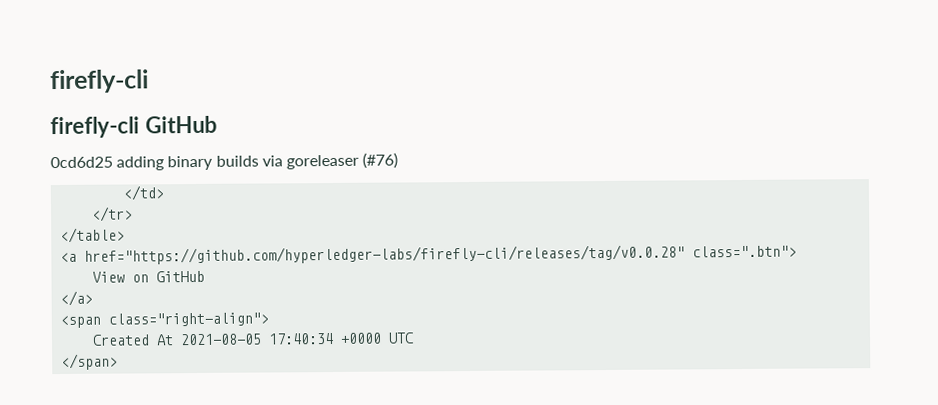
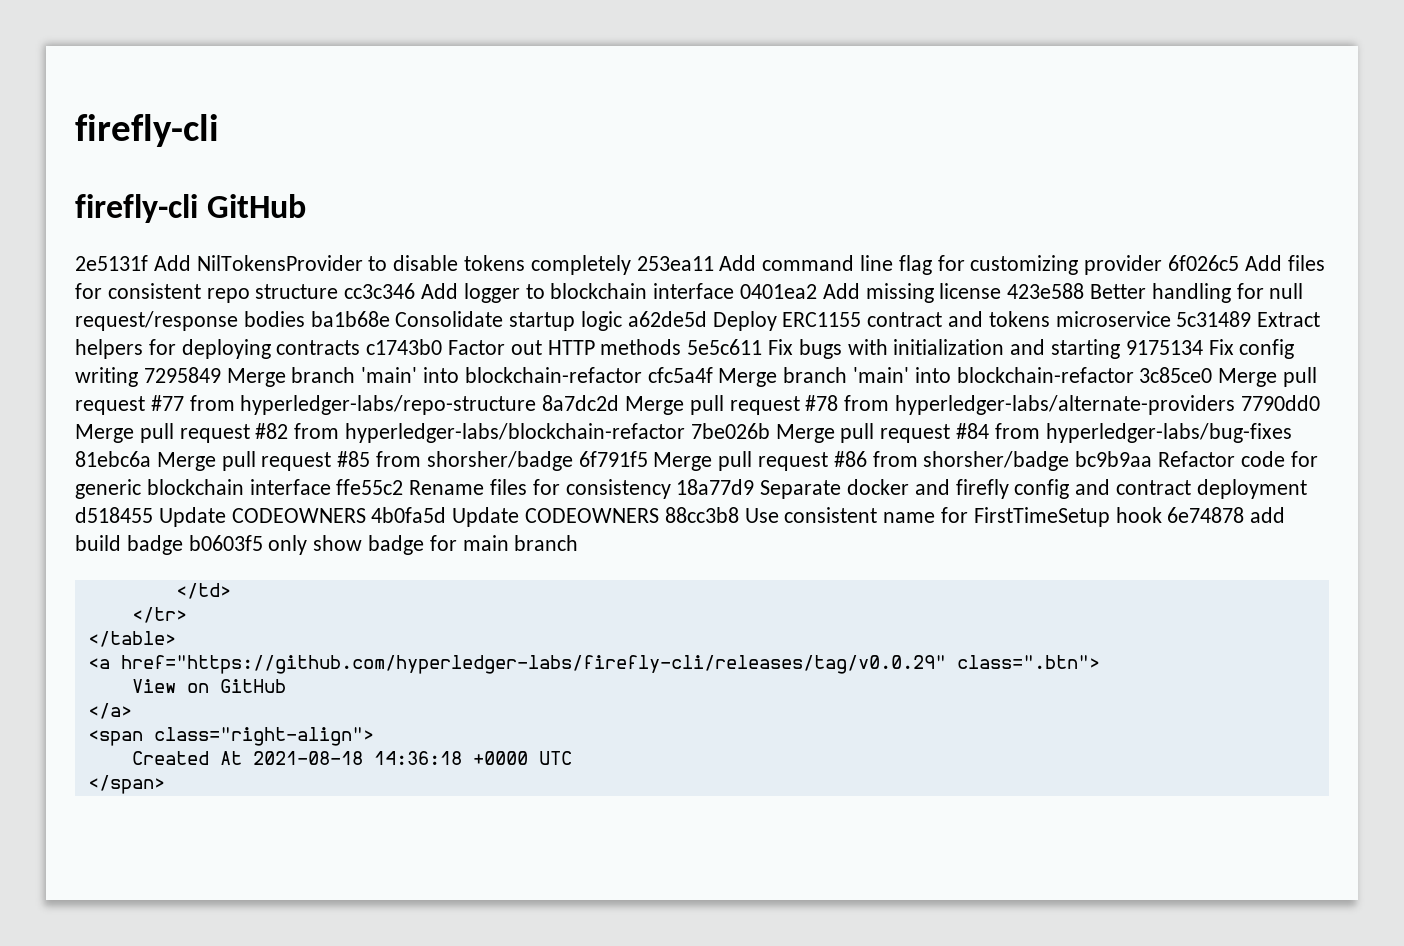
- 0cd6d25 adding binary builds via goreleaser (#76)
+ 2e5131f Add NilTokensProvider to disable tokens completely 253ea11 Add command line flag for customizing provider 6f026c5 Add files for consistent repo structure cc3c346 Add logger to blockchain interface 0401ea2 Add missing license 423e588 Better handling for null request/response bodies ba1b68e Consolidate startup logic a62de5d Deploy ERC1155 contract and tokens microservice 5c31489 Extract helpers for deploying contracts c1743b0 Factor out HTTP methods 5e5c611 Fix bugs with initialization and starting 9175134 Fix config writing 7295849 Merge branch 'main' into blockchain-refactor cfc5a4f Merge branch 'main' into blockchain-refactor 3c85ce0 Merge pull request #77 from hyperledger-labs/repo-structure 8a7dc2d Merge pull request #78 from hyperledger-labs/alternate-providers 7790dd0 Merge pull request #82 from hyperledger-labs/blockchain-refactor 7be026b Merge pull request #84 from hyperledger-labs/bug-fixes 81ebc6a Merge pull request #85 from shorsher/badge 6f791f5 Merge pull request #86 from shorsher/badge bc9b9aa Refactor code for generic blockchain interface ffe55c2 Rename files for consistency 18a77d9 Separate docker and firefly config and contract deployment d518455 Update CODEOWNERS 4b0fa5d Update CODEOWNERS 88cc3b8 Use consistent name for FirstTimeSetup hook 6e74878 add build badge b0603f5 only show badge for main branch
- <a href="https://github.com/hyperledger-labs/firefly-cli/releases/tag/v0.0.28" class=".btn">
+ <a href="https://github.com/hyperledger-labs/firefly-cli/releases/tag/v0.0.29" class=".btn">
- Created At 2021-08-05 17:40:34 +0000 UTC
+ Created At 2021-08-18 14:36:18 +0000 UTC

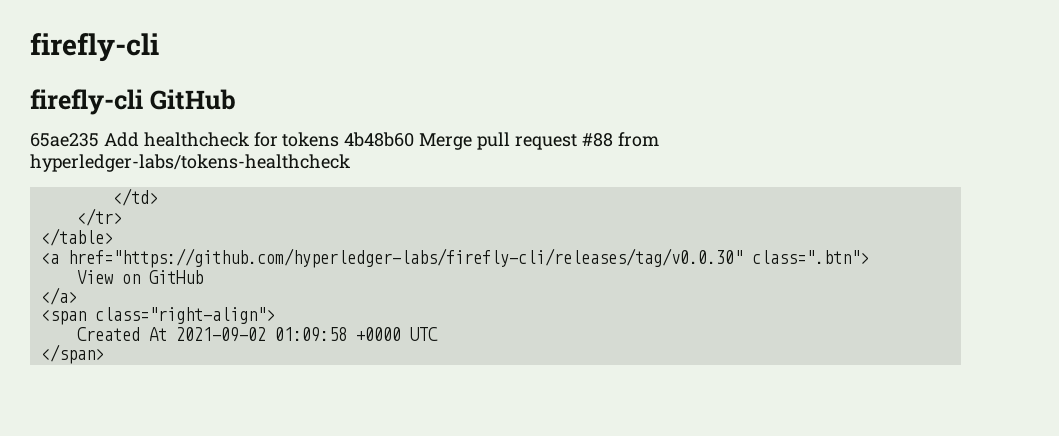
- 2e5131f Add NilTokensProvider to disable tokens completely 253ea11 Add command line flag for customizing provider 6f026c5 Add files for consistent repo structure cc3c346 Add logger to blockchain interface 0401ea2 Add missing license 423e588 Better handling for null request/response bodies ba1b68e Consolidate startup logic a62de5d Deploy ERC1155 contract and tokens microservice 5c31489 Extract helpers for deploying contracts c1743b0 Factor out HTTP methods 5e5c611 Fix bugs with initialization and starting 9175134 Fix config writing 7295849 Merge branch 'main' into blockchain-refactor cfc5a4f Merge branch 'main' into blockchain-refactor 3c85ce0 Merge pull request #77 from hyperledger-labs/repo-structure 8a7dc2d Merge pull request #78 from hyperledger-labs/alternate-providers 7790dd0 Merge pull request #82 from hyperledger-labs/blockchain-refactor 7be026b Merge pull request #84 from hyperledger-labs/bug-fixes 81ebc6a Merge pull request #85 from shorsher/badge 6f791f5 Merge pull request #86 from shorsher/badge bc9b9aa Refactor code for generic blockchain interface ffe55c2 Rename files for consistency 18a77d9 Separate docker and firefly config and contract deployment d518455 Update CODEOWNERS 4b0fa5d Update CODEOWNERS 88cc3b8 Use consistent name for FirstTimeSetup hook 6e74878 add build badge b0603f5 only show badge for main branch
+ 65ae235 Add healthcheck for tokens 4b48b60 Merge pull request #88 from hyperledger-labs/tokens-healthcheck
- <a href="https://github.com/hyperledger-labs/firefly-cli/releases/tag/v0.0.29" class=".btn">
+ <a href="https://github.com/hyperledger-labs/firefly-cli/releases/tag/v0.0.30" class=".btn">
- Created At 2021-08-18 14:36:18 +0000 UTC
+ Created At 2021-09-02 01:09:58 +0000 UTC

